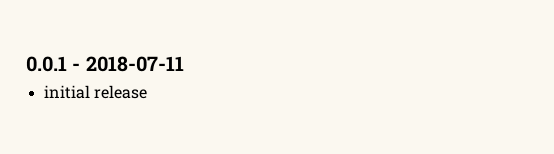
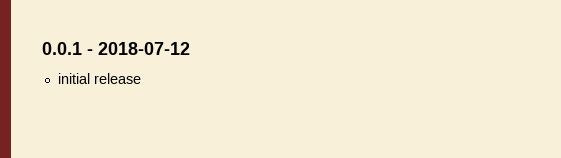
- 0.0.1 - 2018-07-11
+ 0.0.1 - 2018-07-12

